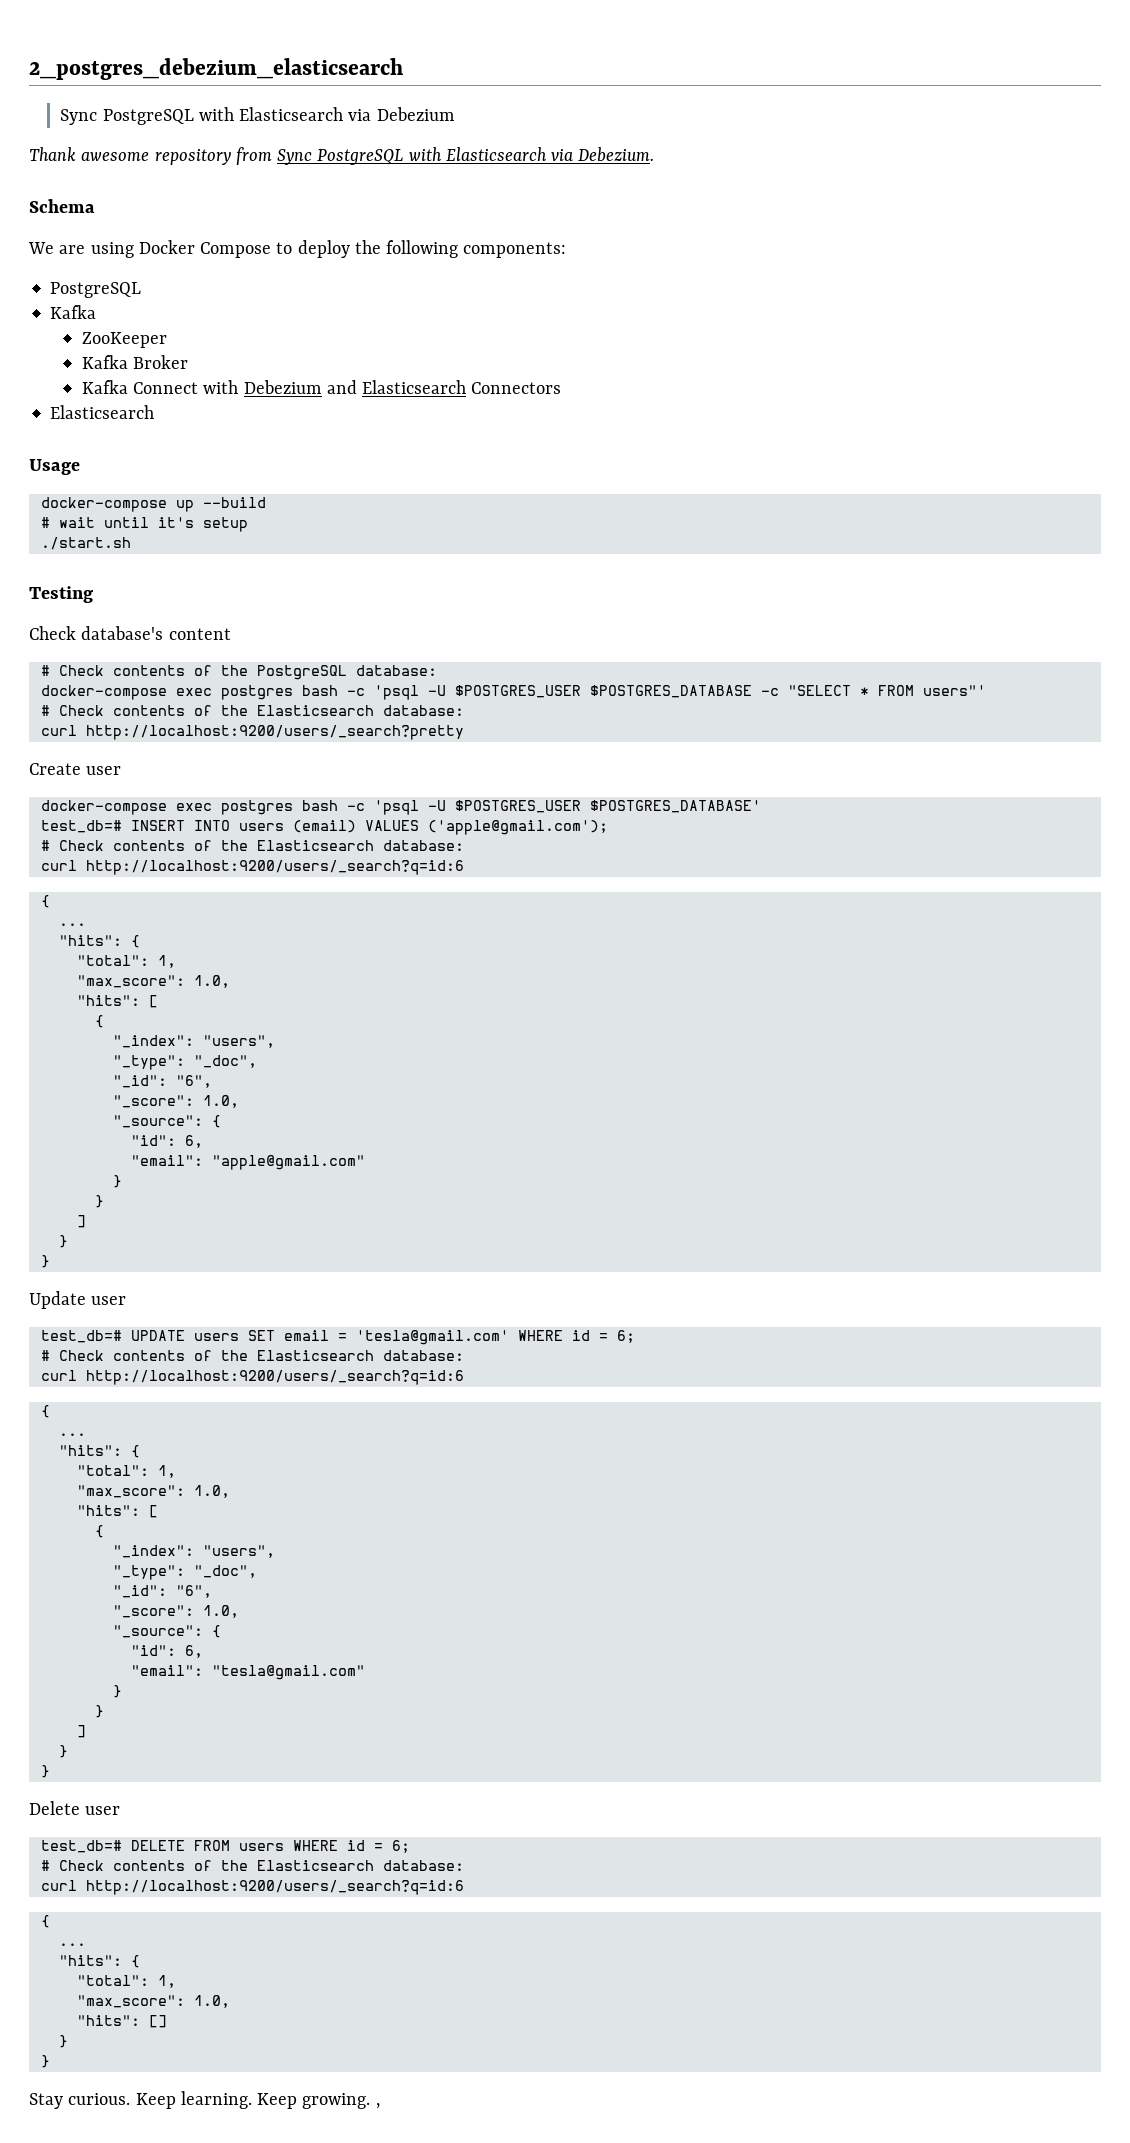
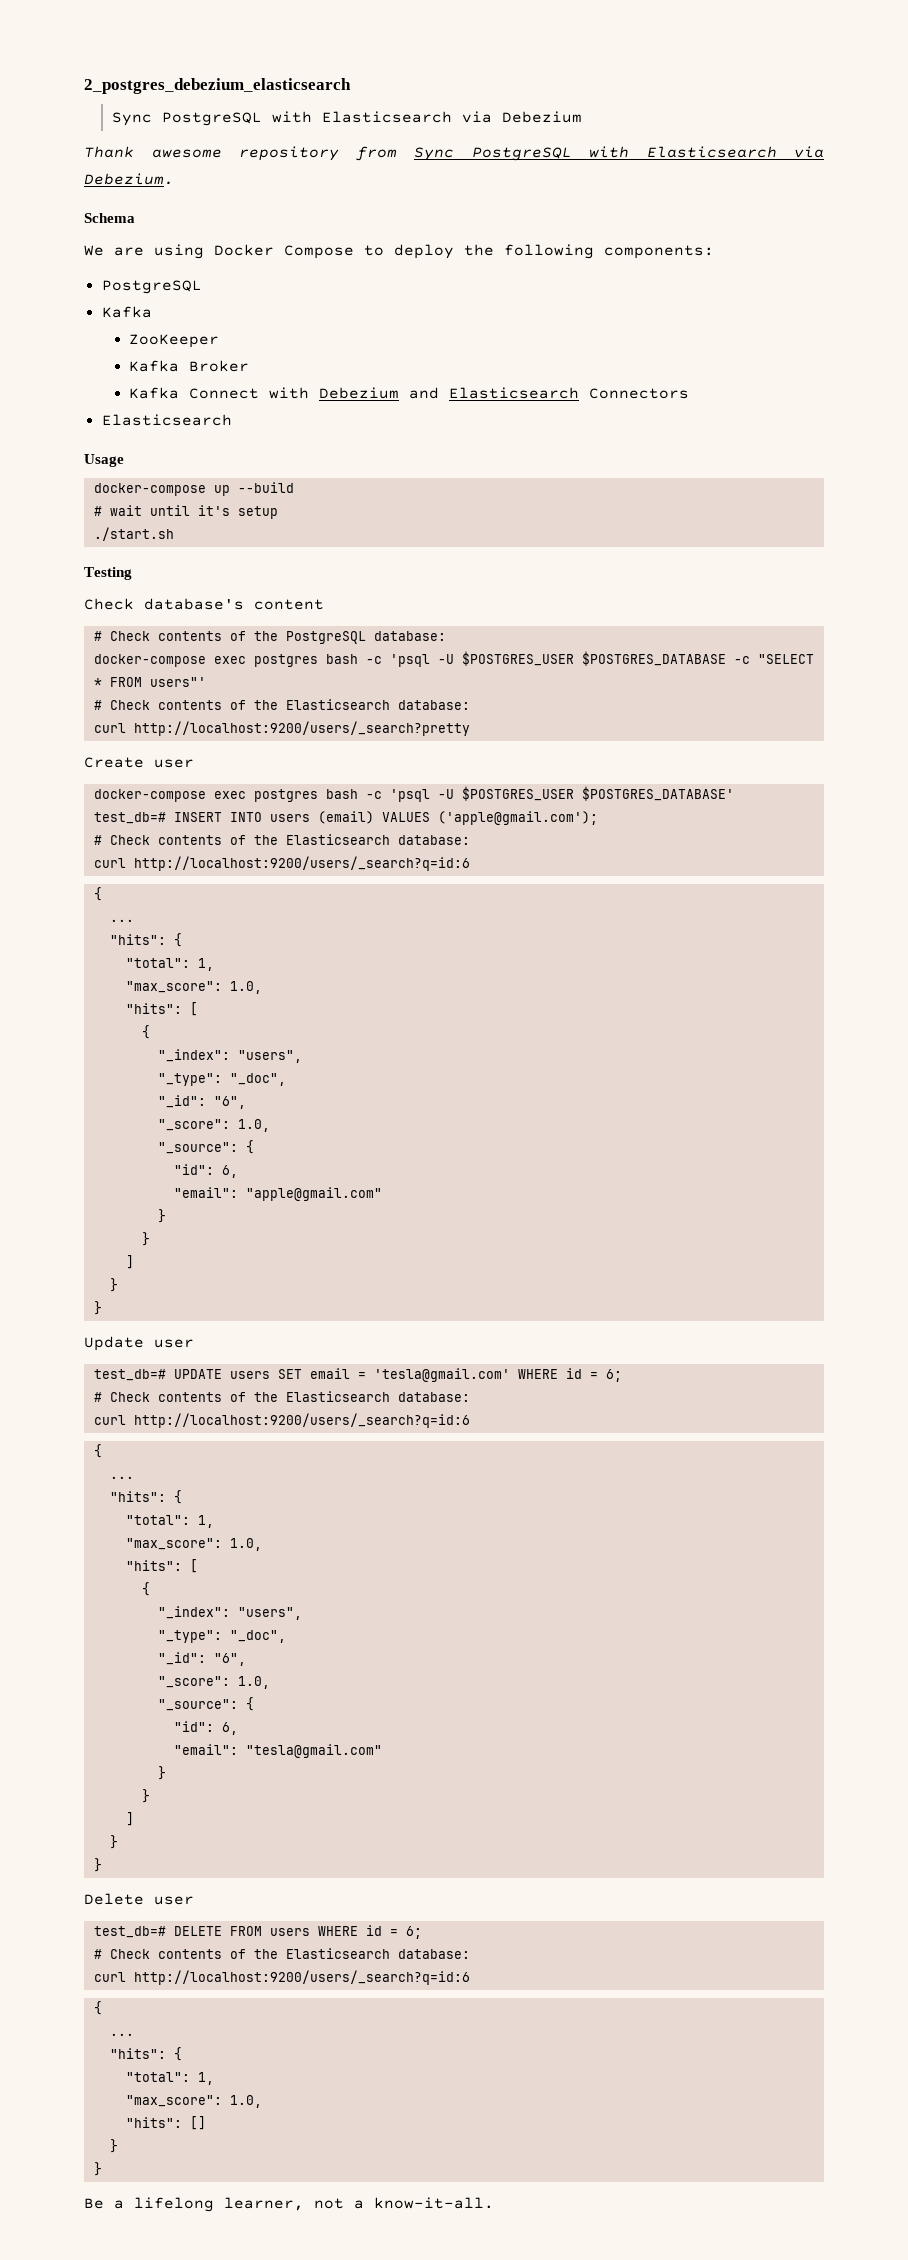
- Stay curious. Keep learning. Keep growing. ,
+ Be a lifelong learner, not a know-it-all.

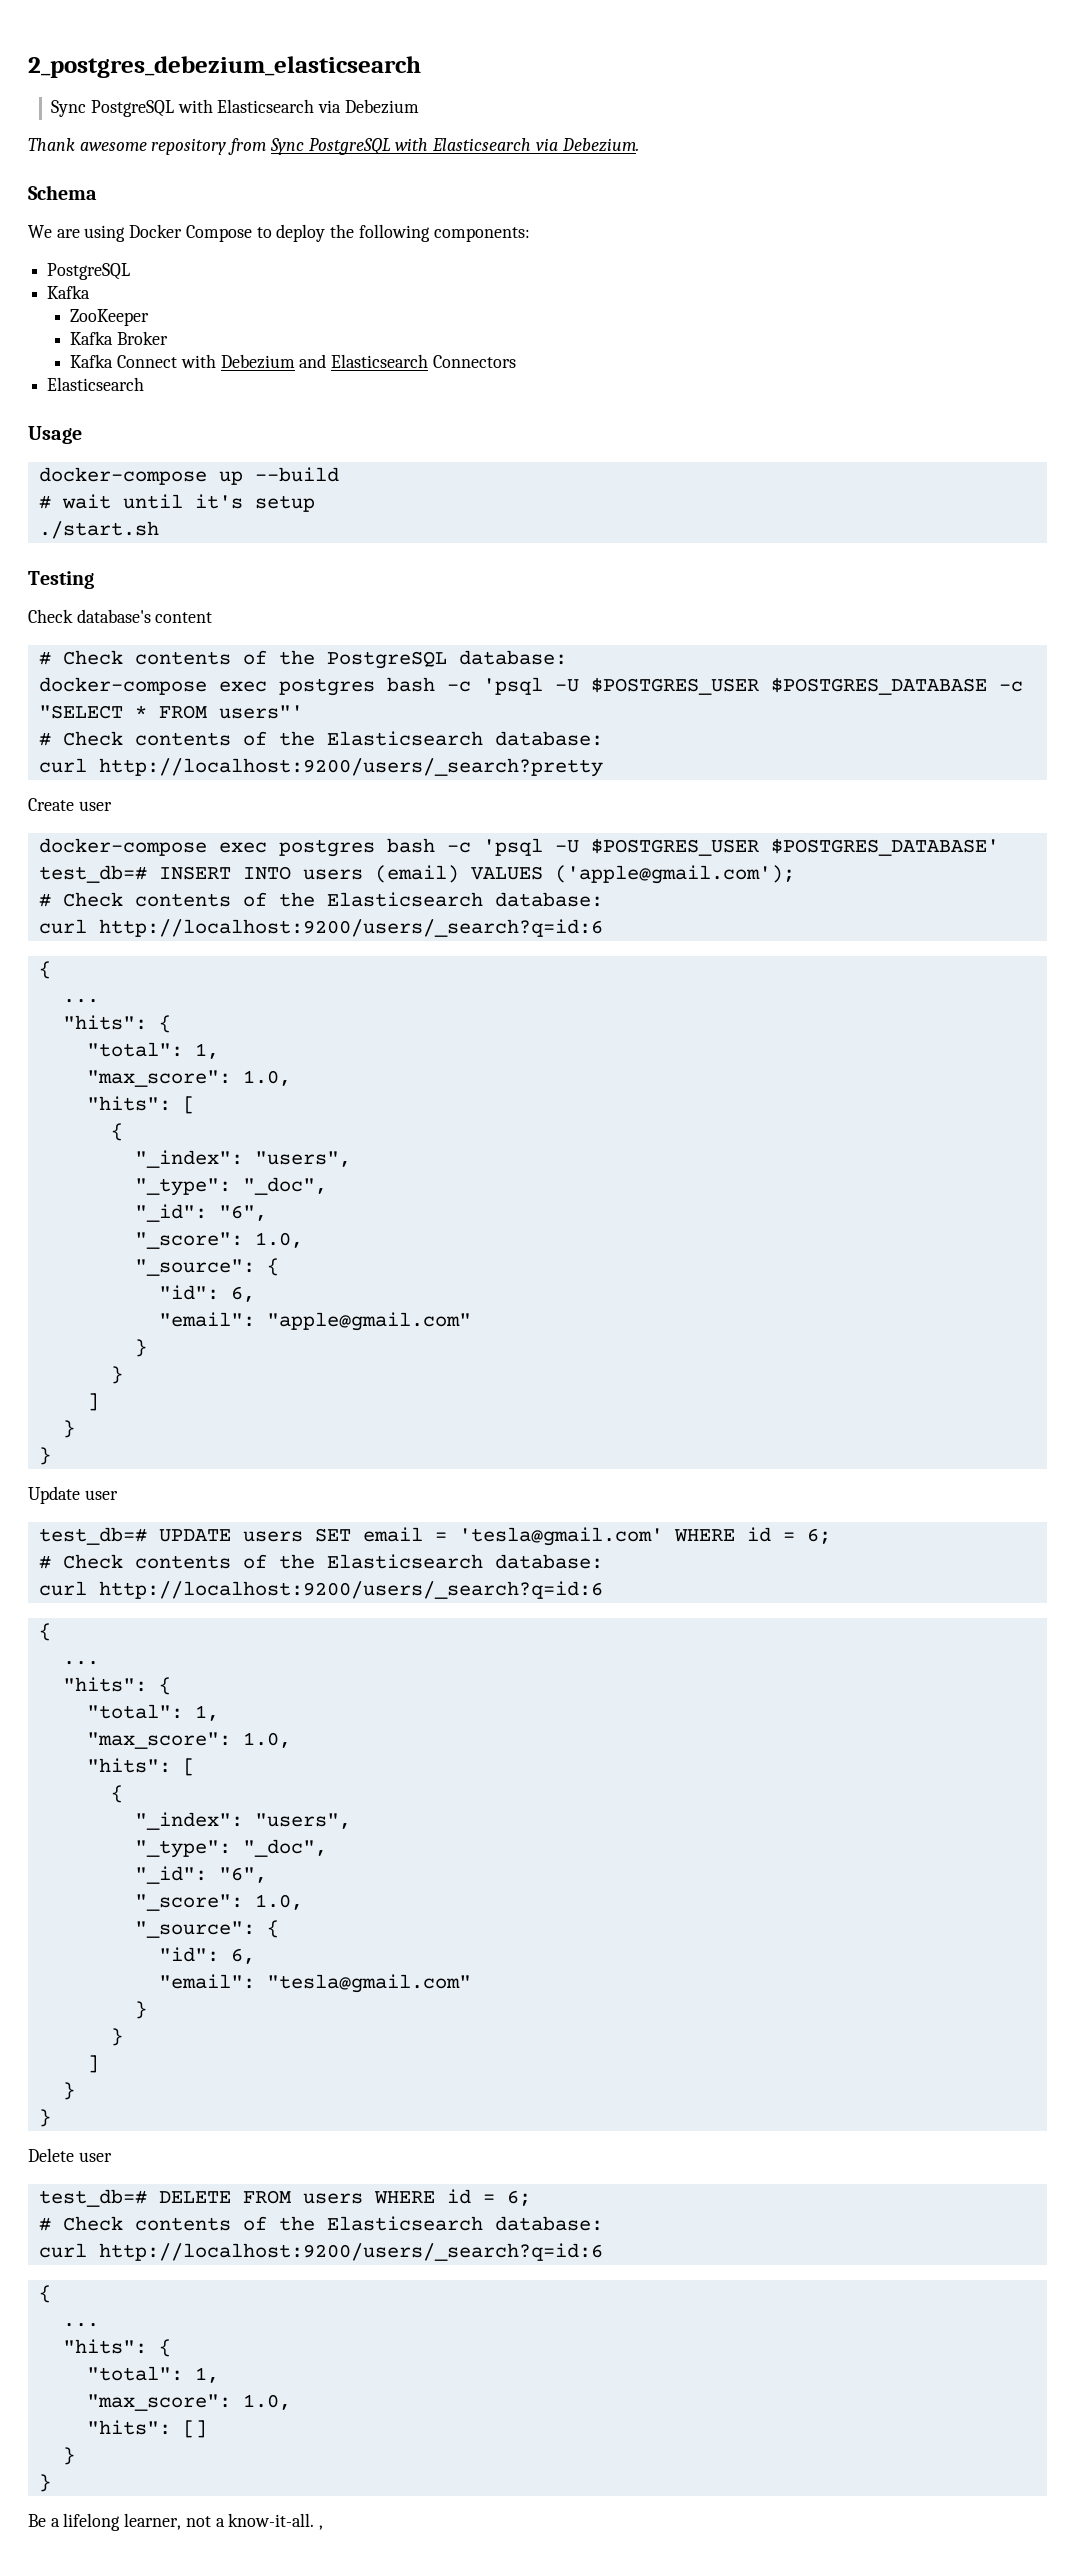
- Be a lifelong learner, not a know-it-all.
+ Be a lifelong learner, not a know-it-all. ,

